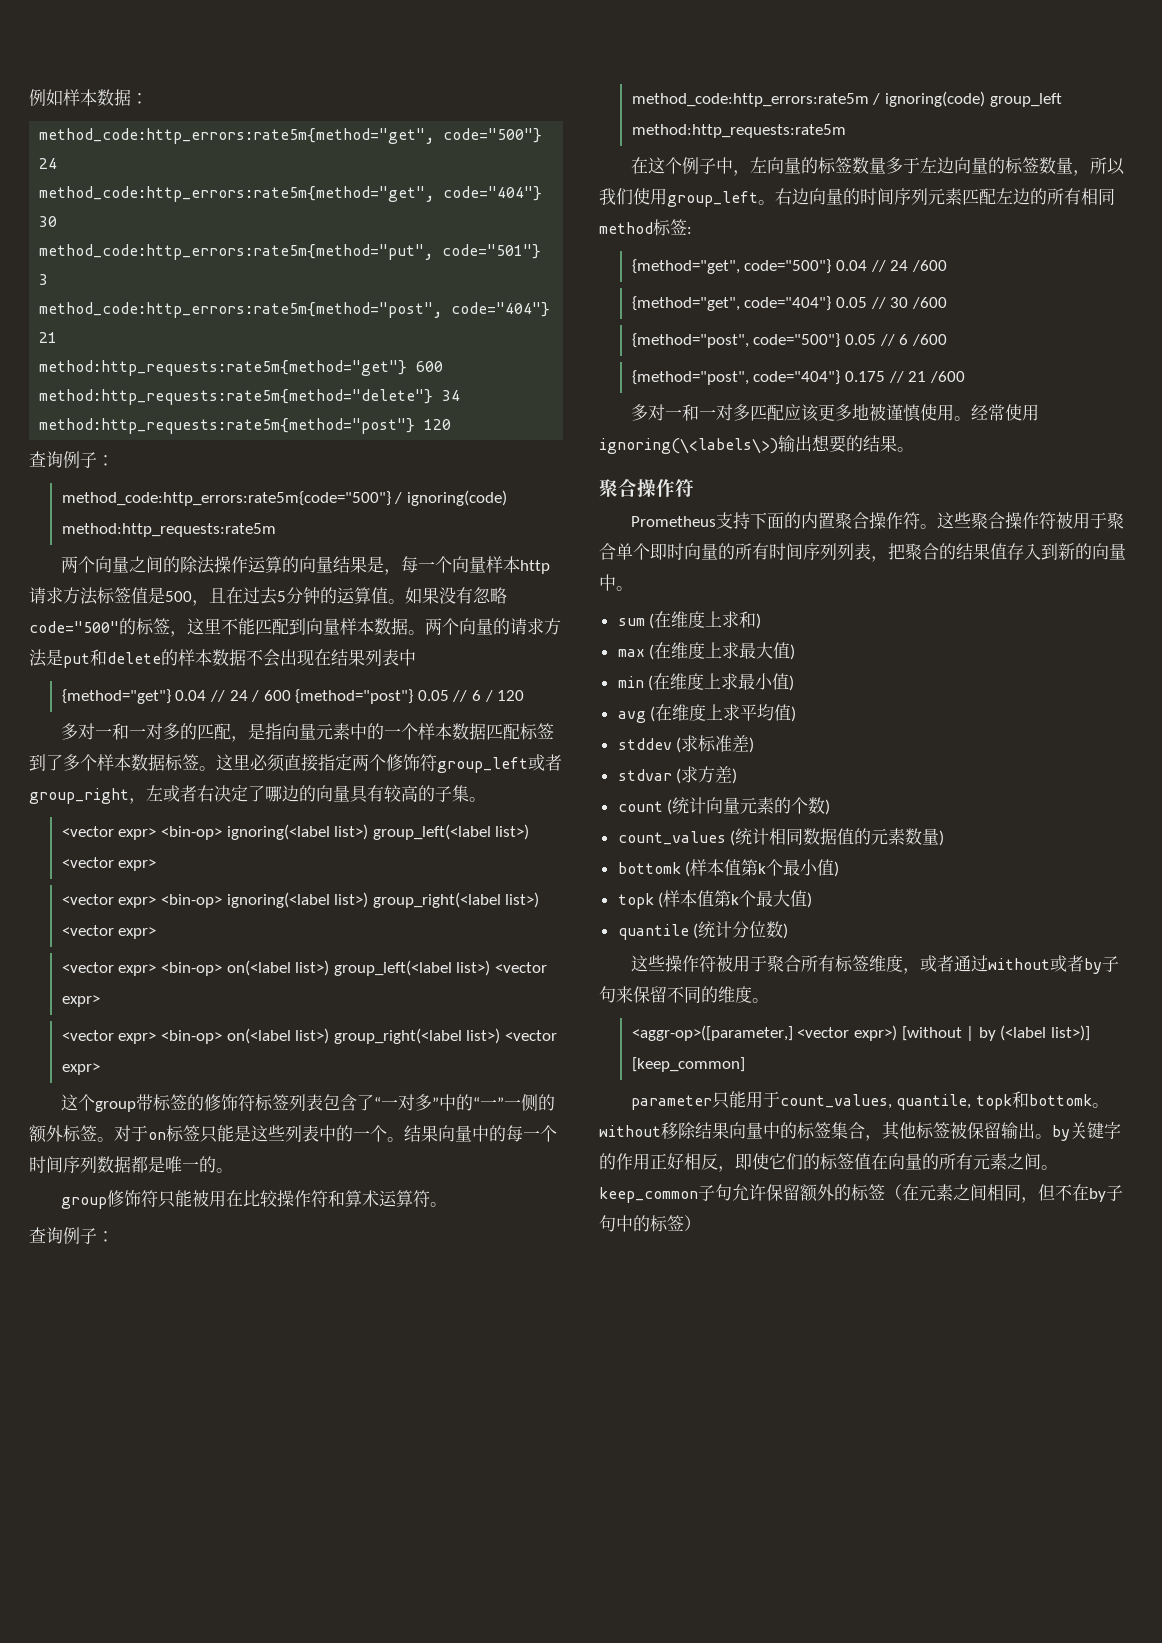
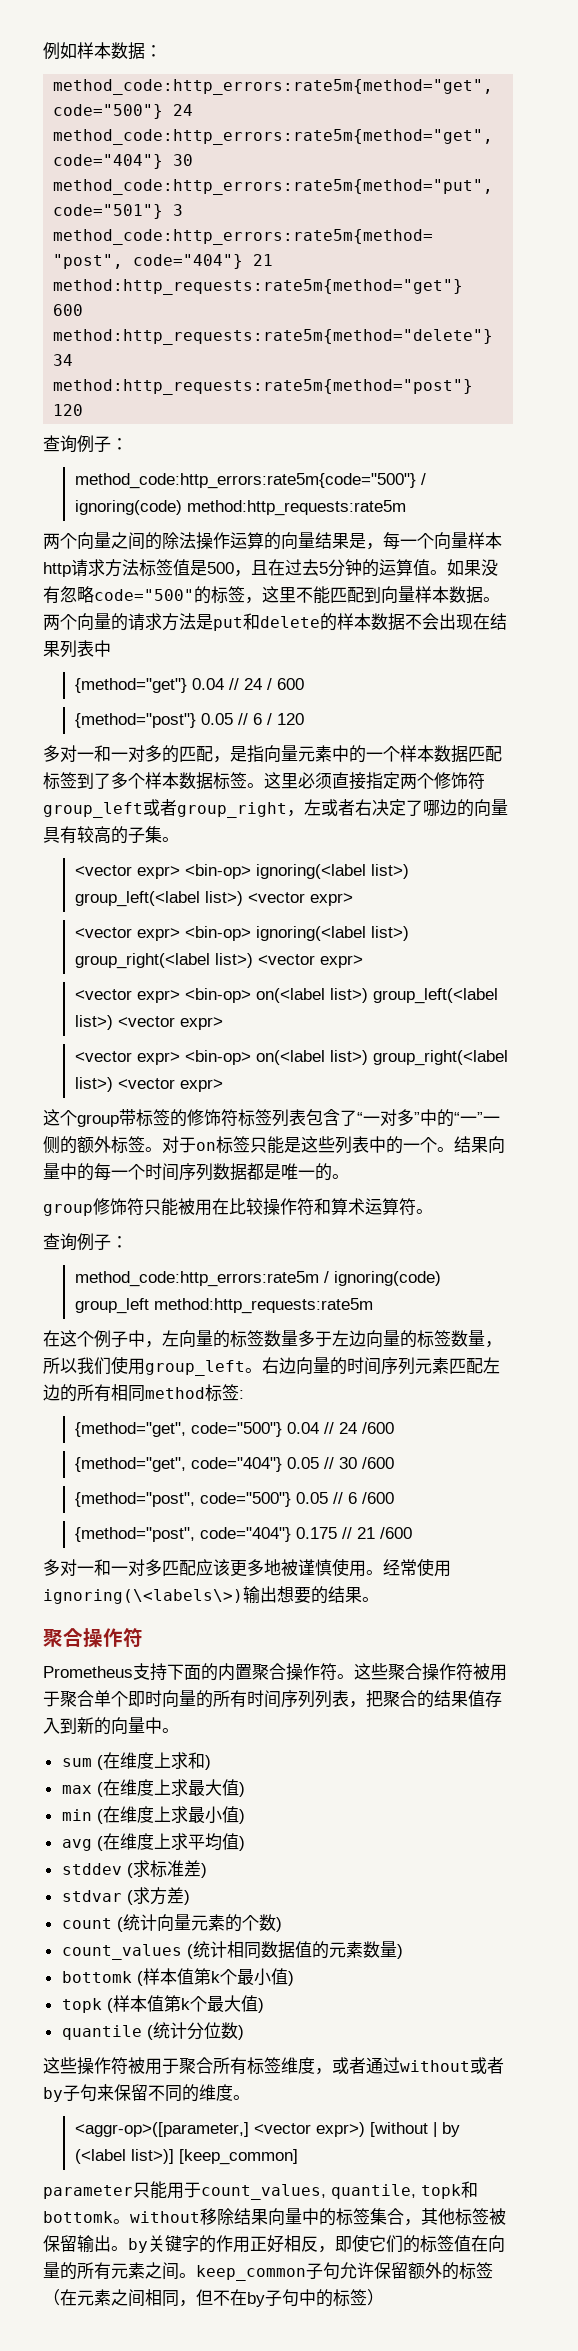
- {method="get"} 0.04 // 24 / 600 {method="post"} 0.05 // 6 / 120
+ {method="get"} 0.04 // 24 / 600
+ {method="post"} 0.05 // 6 / 120

